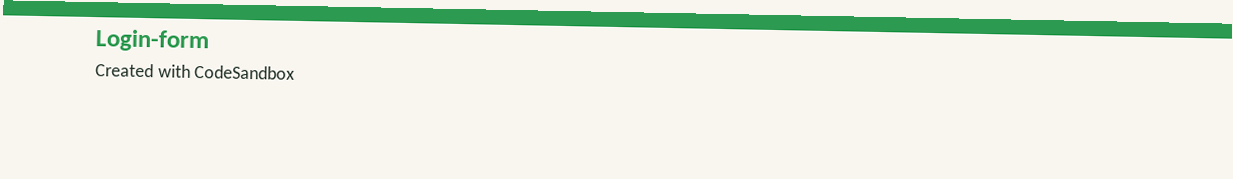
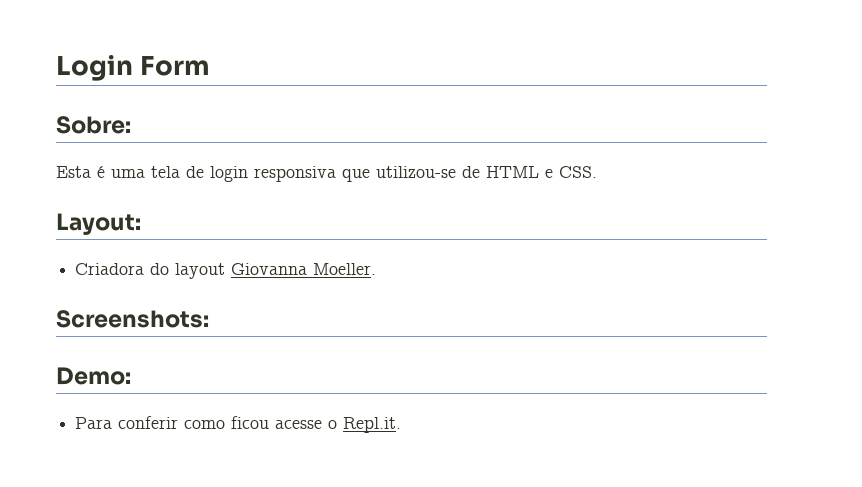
- Login-form
- Created with CodeSandbox
+ Login Form
+ Sobre:
+ Esta é uma tela de login responsiva que utilizou-se de HTML e CSS.
+ Layout:
+ Criadora do layout Giovanna Moeller.
+ Screenshots:
+ Demo:
+ Para conferir como ficou acesse o Repl.it.

